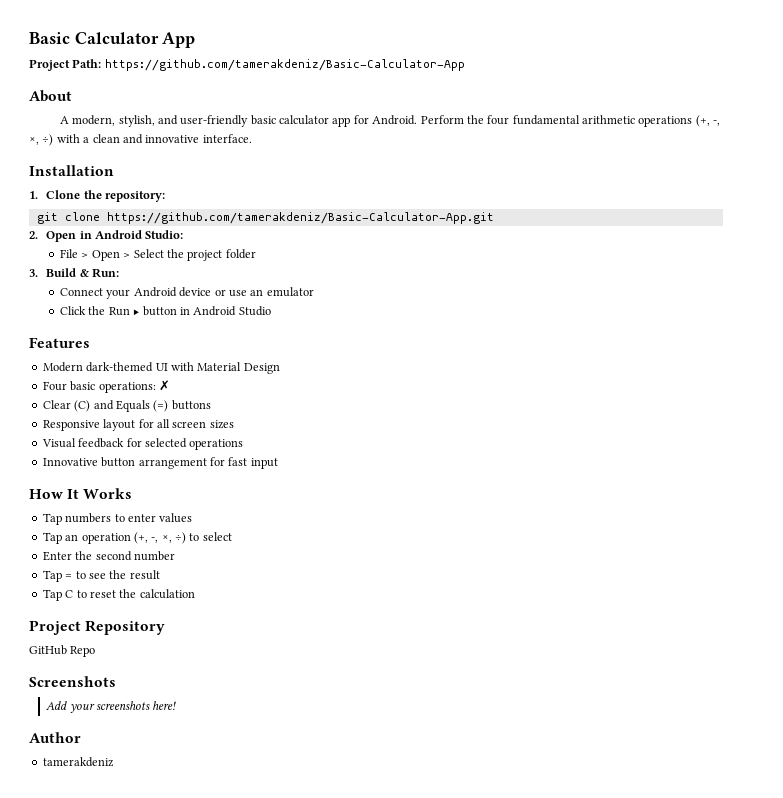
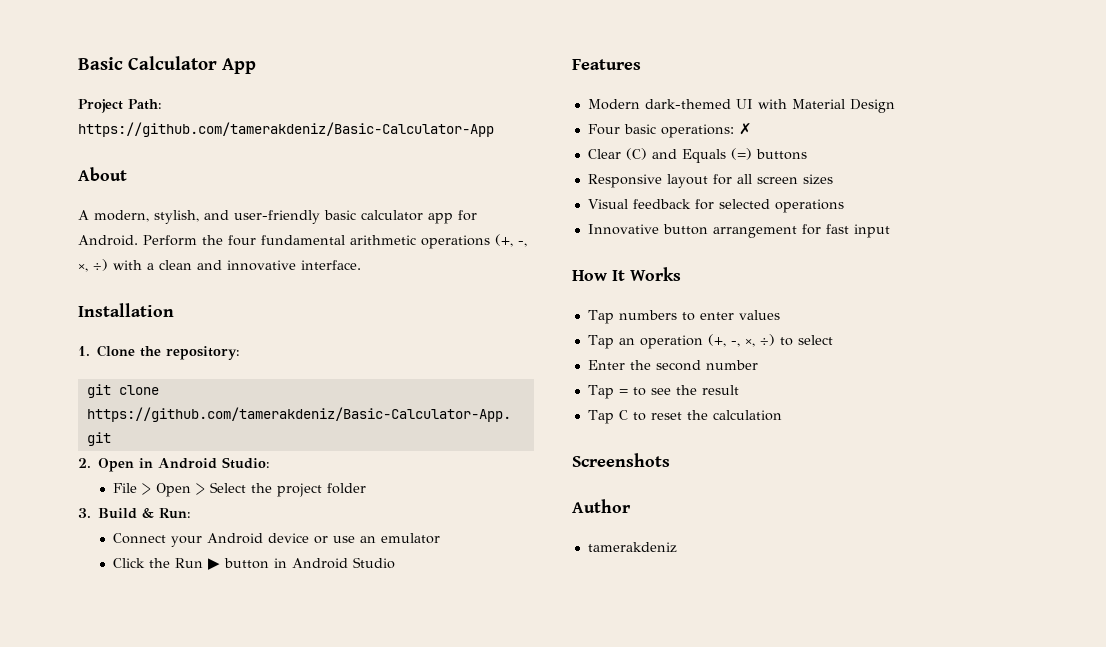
- Project Repository
- GitHub Repo
  Screenshots
- Add your screenshots here!

